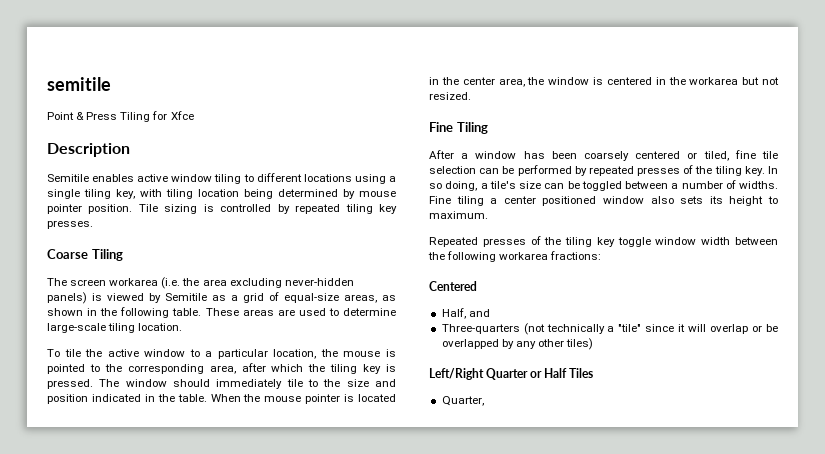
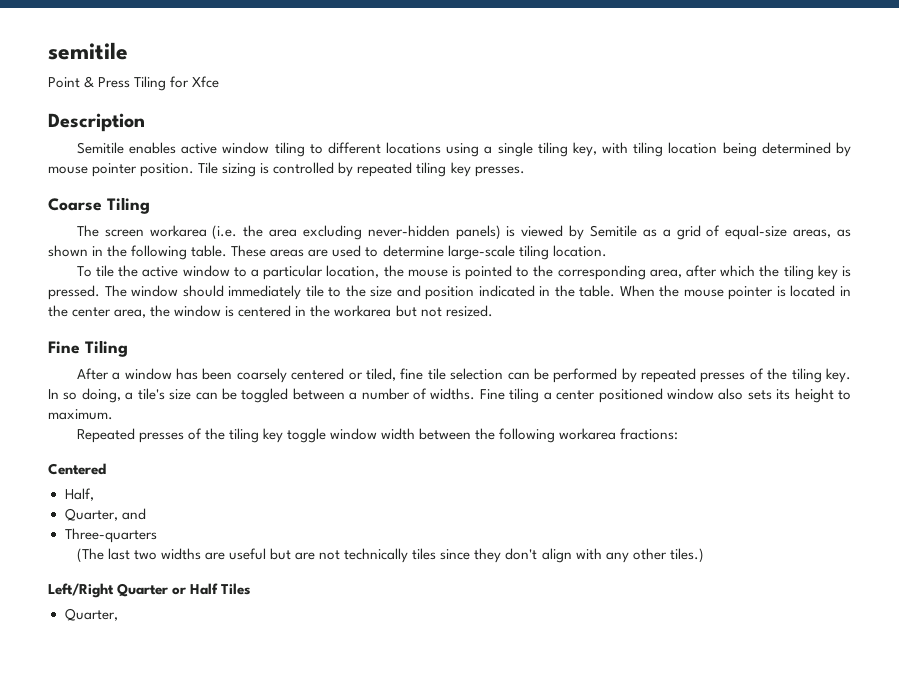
- Half, and
+ Half,
+ Quarter, and
- Three-quarters (not technically a "tile" since it will overlap or be overlapped by any other tiles)
+ Three-quarters
+ (The last two widths are useful but are not technically tiles since they don't align with any other tiles.)

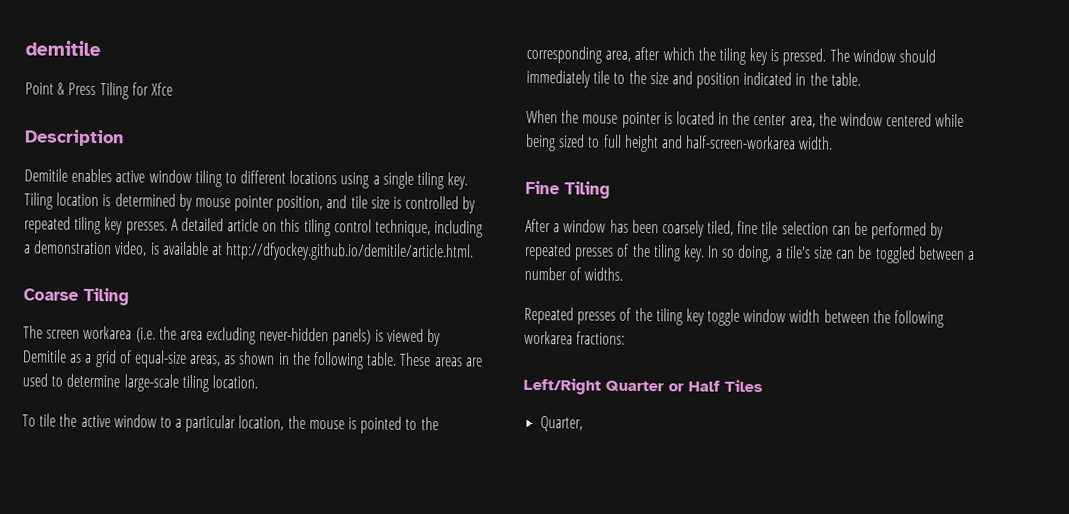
- semitile
+ demitile
- Semitile enables active window tiling to different locations using a single tiling key, with tiling location being determined by mouse pointer position. Tile sizing is controlled by repeated tiling key presses.
+ Demitile enables active window tiling to different locations using a single tiling key. Tiling location is determined by mouse pointer position, and tile size is controlled by repeated tiling key presses. A detailed article on this tiling control technique, including a demonstration video, is available at http://dfyockey.github.io/demitile/article.html.
- The screen workarea (i.e. the area excluding never-hidden panels) is viewed by Semitile as a grid of equal-size areas, as shown in the following table.
+ The screen workarea (i.e. the area excluding never-hidden panels) is viewed by Demitile as a grid of equal-size areas, as shown in the following table.
- The window should immediately tile to the size and position indicated in the table. When the mouse pointer is located in the center area, the window is centered in the workarea but not resized.
+ The window should immediately tile to the size and position indicated in the table.
+ When the mouse pointer is located in the center area, the window centered while being sized to full height and half-screen-workarea width.
- After a window has been coarsely centered or tiled, fine tile selection can be performed by repeated presses of the tiling key.
+ After a window has been coarsely tiled, fine tile selection can be performed by repeated presses of the tiling key.
- Fine tiling a center positioned window also sets its height to maximum.
- Centered
- Half,
- Quarter, and
- Three-quarters
- (The last two widths are useful but are not technically tiles since they don't align with any other tiles.)

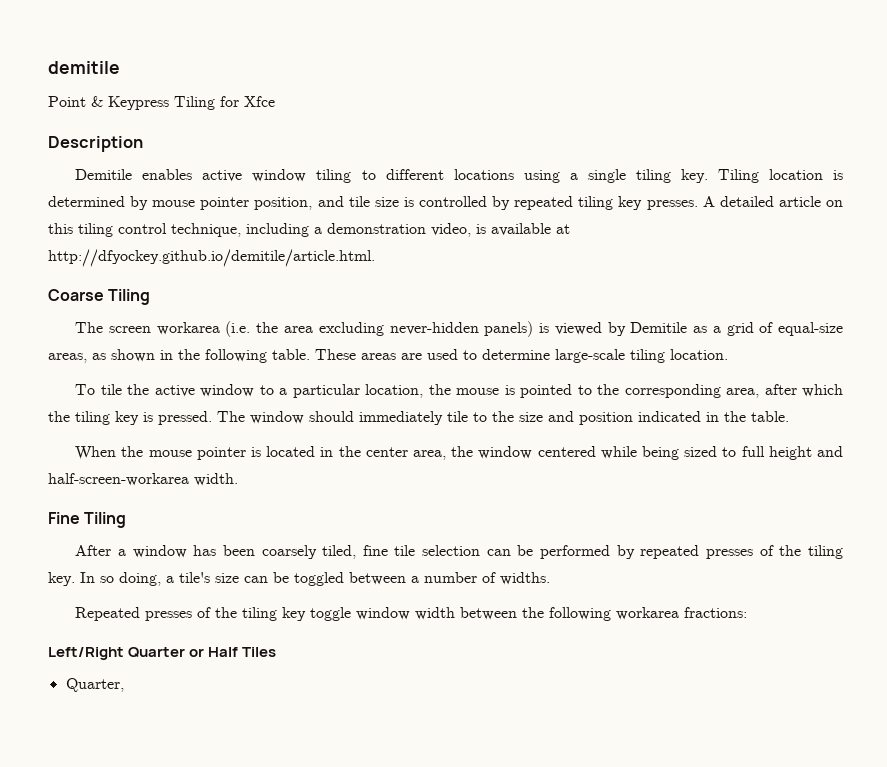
- Point & Press Tiling for Xfce
+ Point & Keypress Tiling for Xfce

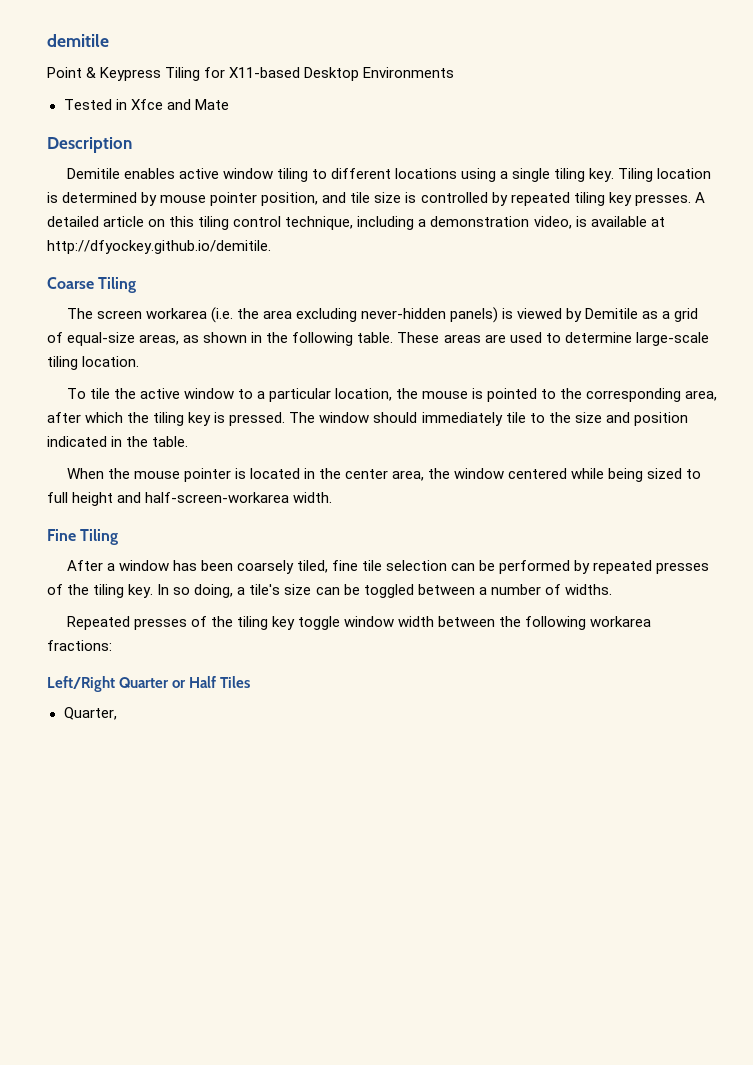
- Point & Keypress Tiling for Xfce
+ Point & Keypress Tiling for X11-based Desktop Environments
+ Tested in Xfce and Mate
- A detailed article on this tiling control technique, including a demonstration video, is available at http://dfyockey.github.io/demitile/article.html.
+ A detailed article on this tiling control technique, including a demonstration video, is available at http://dfyockey.github.io/demitile.

